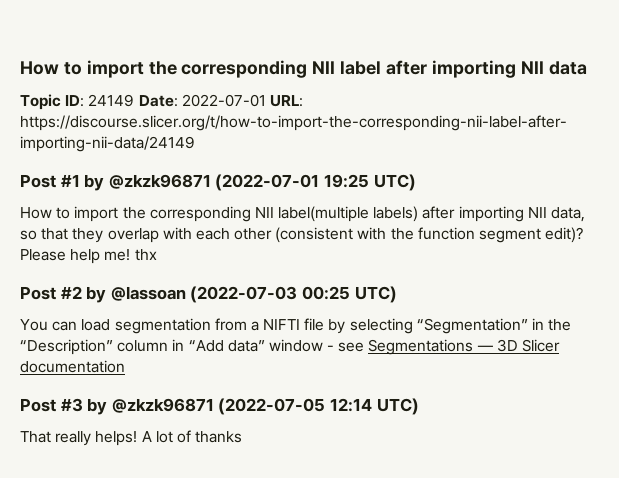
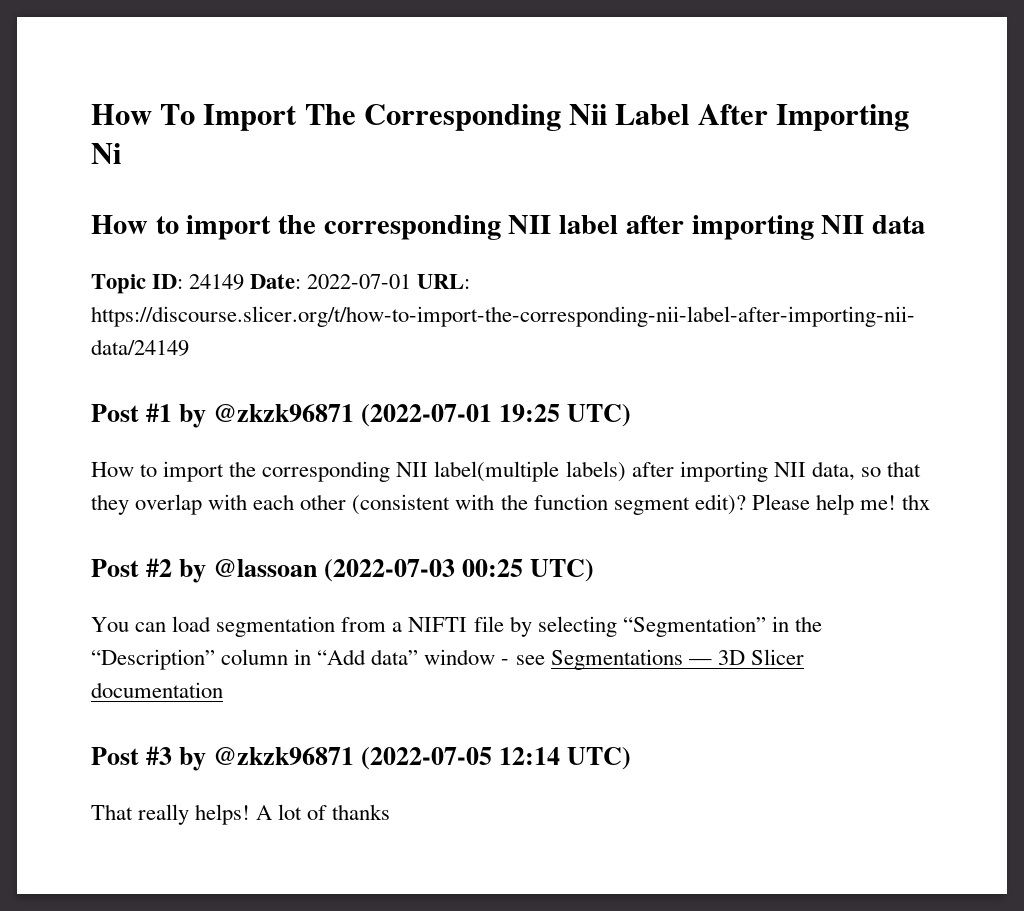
+ How To Import The Corresponding Nii Label After Importing Ni

